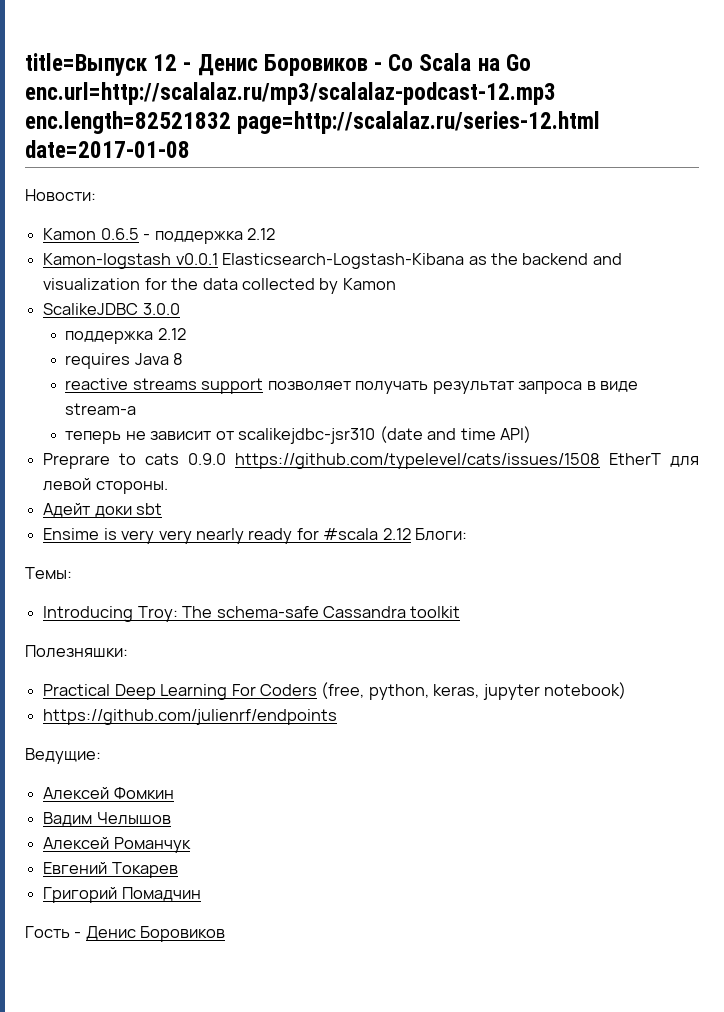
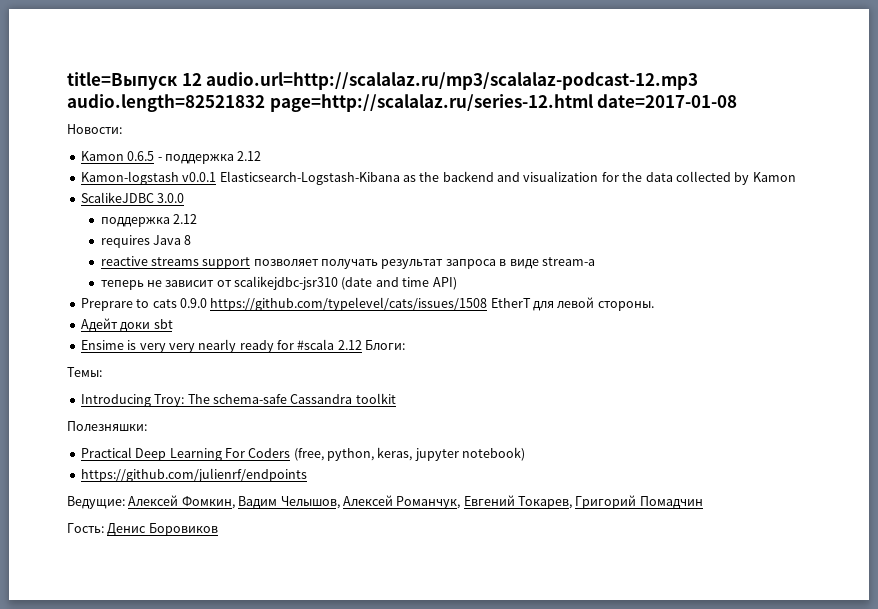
- title=Выпуск 12 - Денис Боровиков - Со Scala на Go enc.url=http://scalalaz.ru/mp3/scalalaz-podcast-12.mp3 enc.length=82521832 page=http://scalalaz.ru/series-12.html date=2017-01-08
+ title=Выпуск 12 audio.url=http://scalalaz.ru/mp3/scalalaz-podcast-12.mp3 audio.length=82521832 page=http://scalalaz.ru/series-12.html date=2017-01-08
- Ведущие:
- Алексей Фомкин
- Вадим Челышов
- Алексей Романчук
- Евгений Токарев
- Григорий Помадчин
+ Ведущие: Алексей Фомкин, Вадим Челышов, Алексей Романчук, Евгений Токарев, Григорий Помадчин
- Гость - Денис Боровиков
+ Гость: Денис Боровиков

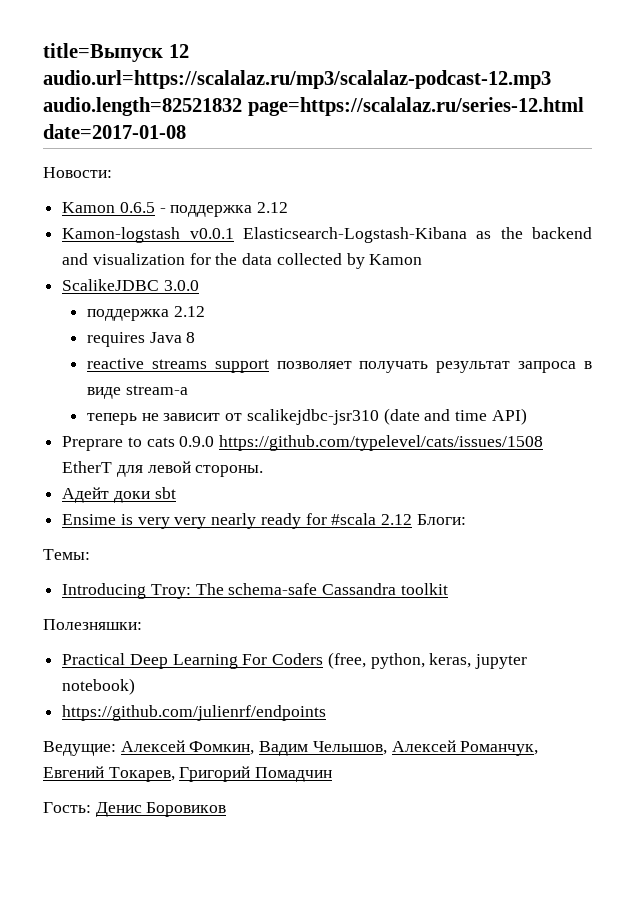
- title=Выпуск 12 audio.url=http://scalalaz.ru/mp3/scalalaz-podcast-12.mp3 audio.length=82521832 page=http://scalalaz.ru/series-12.html date=2017-01-08
+ title=Выпуск 12 audio.url=https://scalalaz.ru/mp3/scalalaz-podcast-12.mp3 audio.length=82521832 page=https://scalalaz.ru/series-12.html date=2017-01-08

